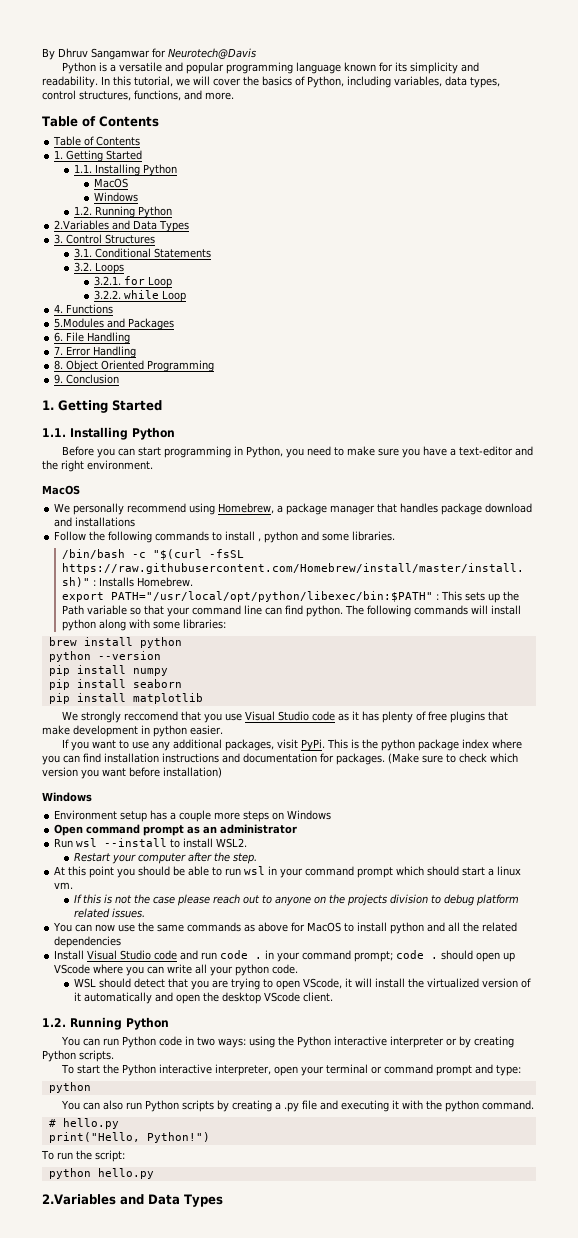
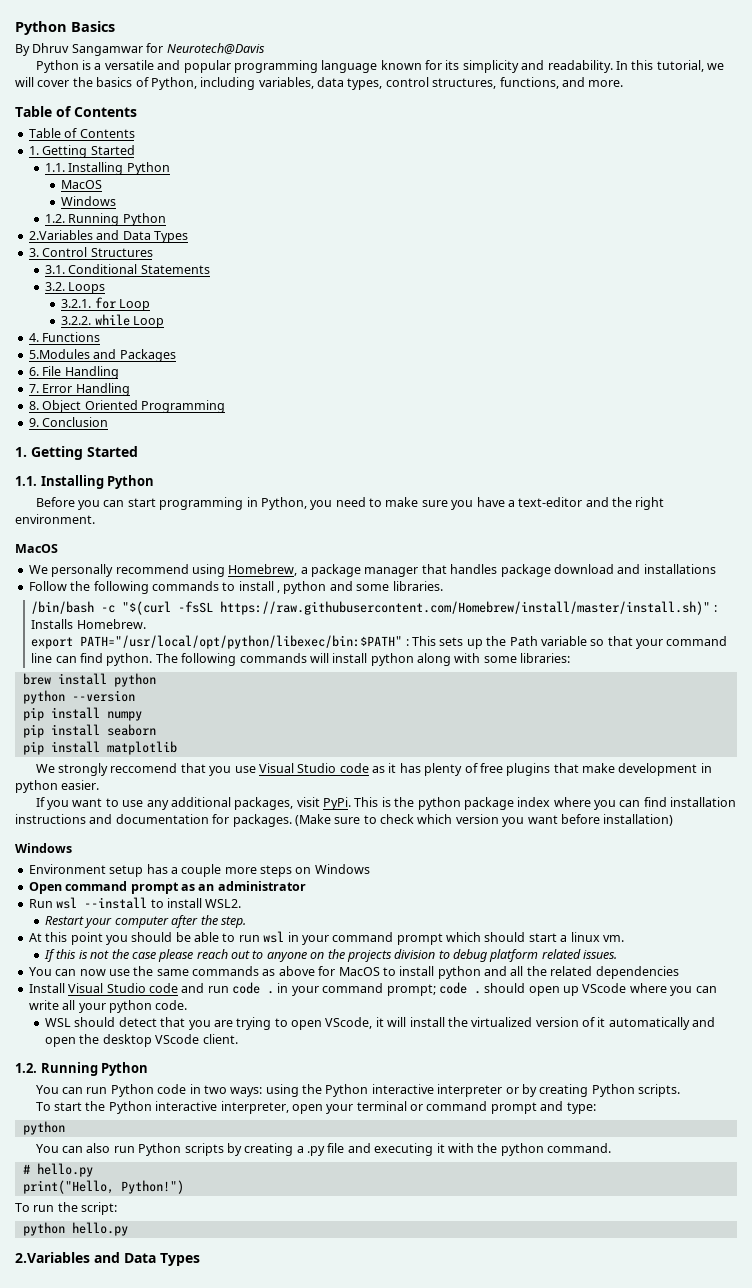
+ Python Basics

